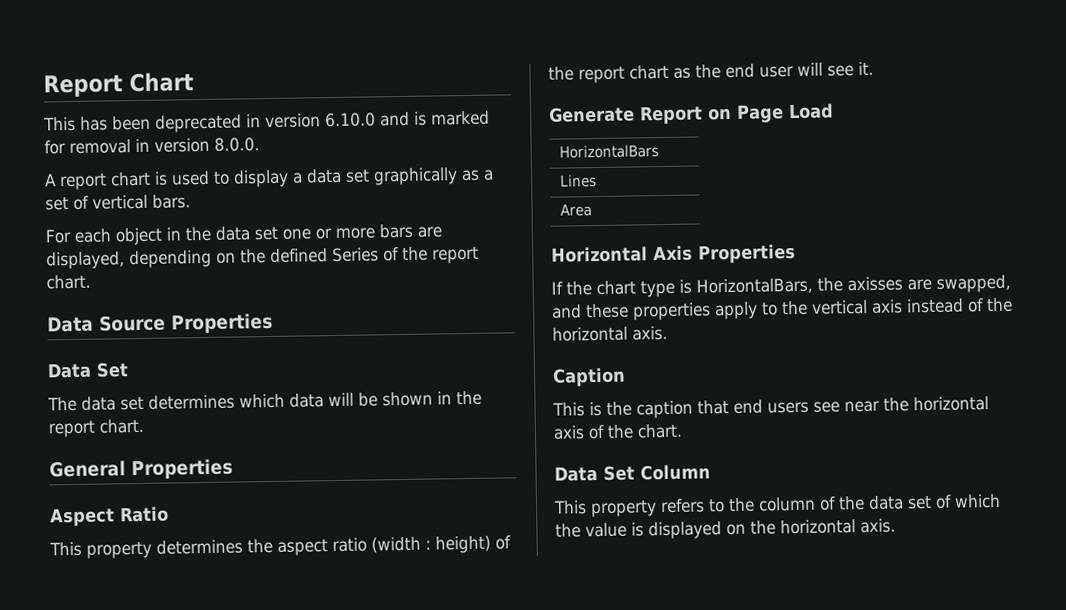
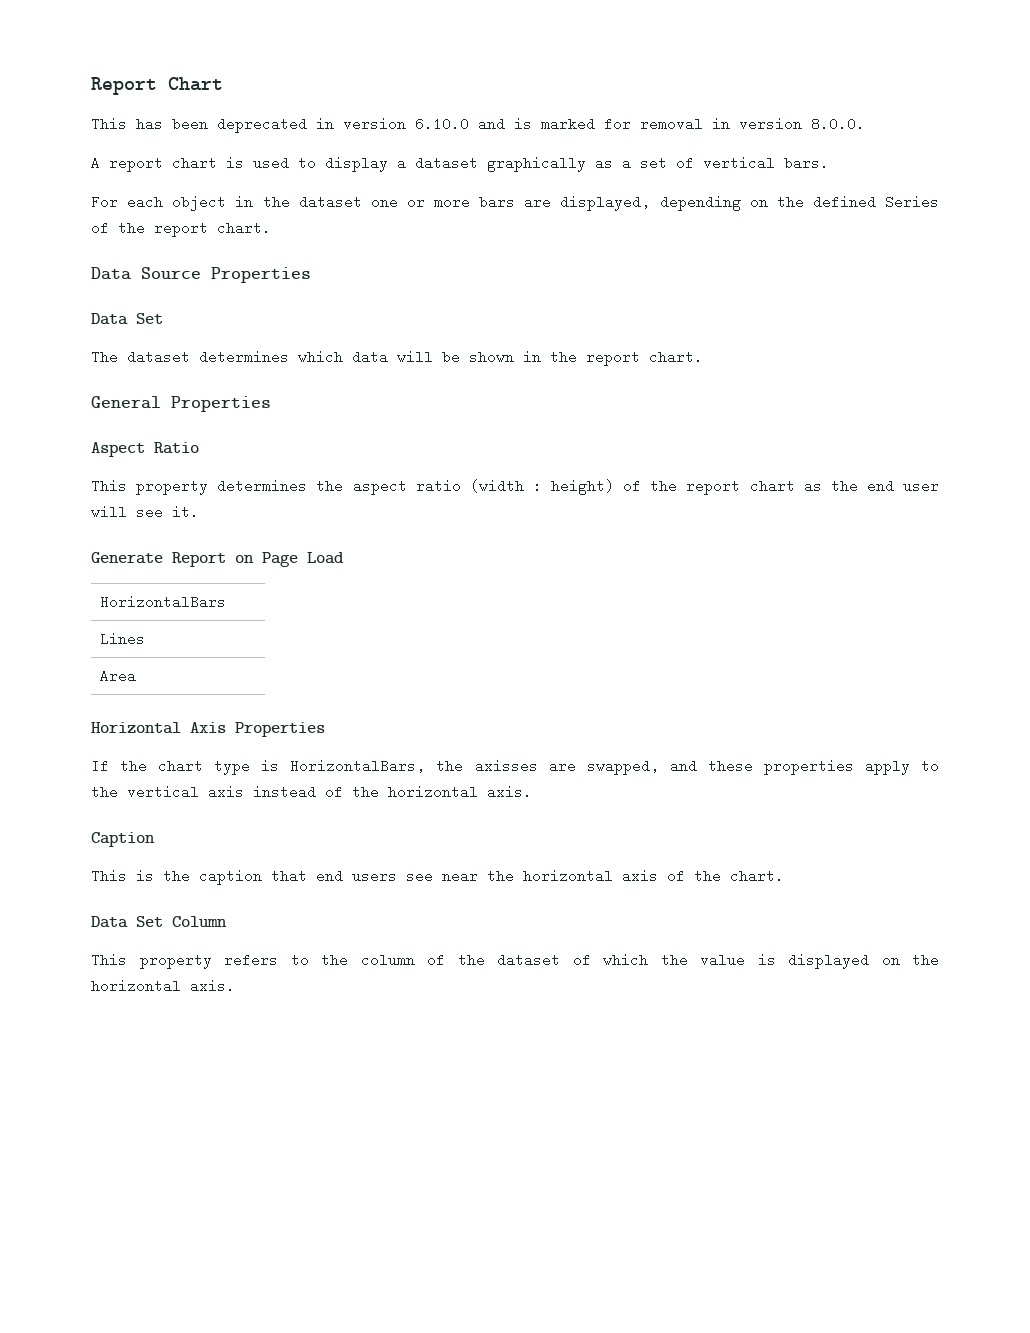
- A report chart is used to display a data set graphically as a set of vertical bars.
+ A report chart is used to display a dataset graphically as a set of vertical bars.
- For each object in the data set one or more bars are displayed, depending on the defined Series of the report chart.
+ For each object in the dataset one or more bars are displayed, depending on the defined Series of the report chart.
- The data set determines which data will be shown in the report chart.
+ The dataset determines which data will be shown in the report chart.
- This property refers to the column of the data set of which the value is displayed on the horizontal axis.
+ This property refers to the column of the dataset of which the value is displayed on the horizontal axis.

